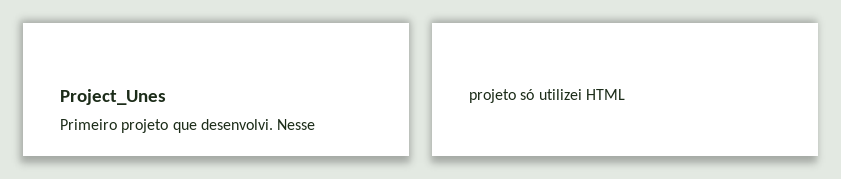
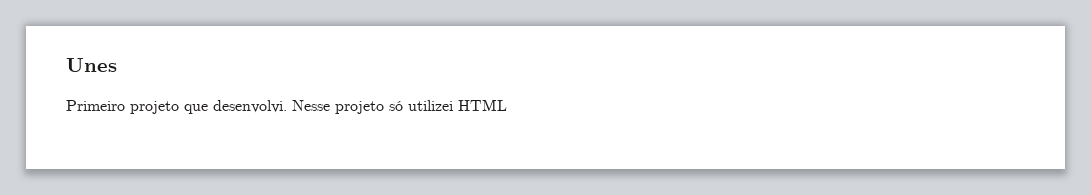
- Project_Unes
+ Unes

